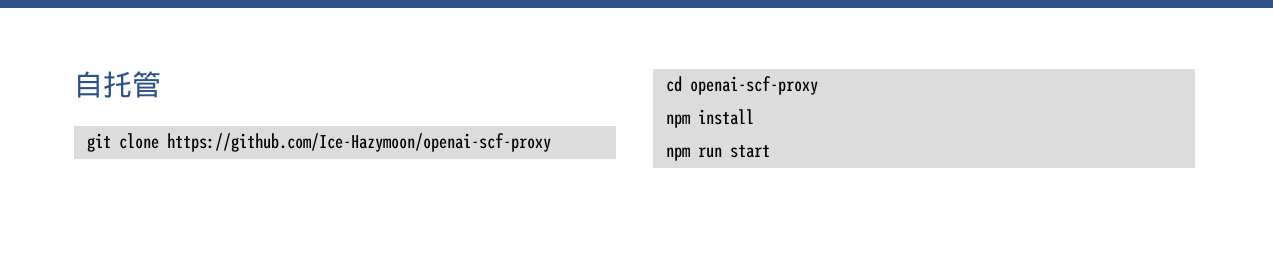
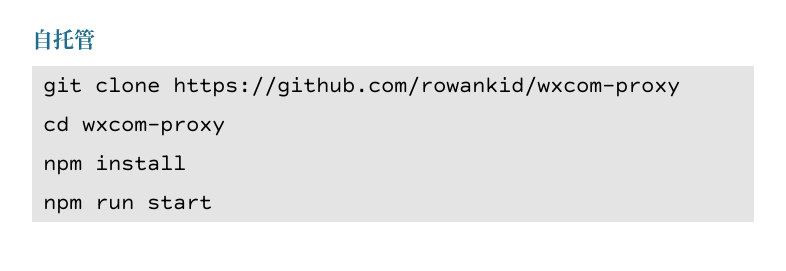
- git clone https://github.com/Ice-Hazymoon/openai-scf-proxy
+ git clone https://github.com/rowankid/wxcom-proxy
- cd openai-scf-proxy
+ cd wxcom-proxy

